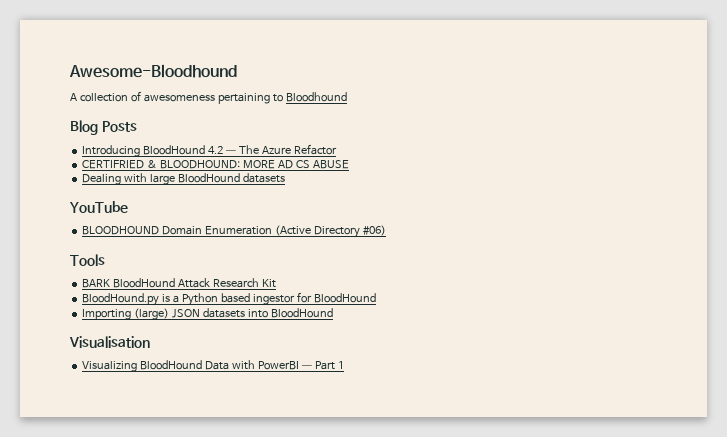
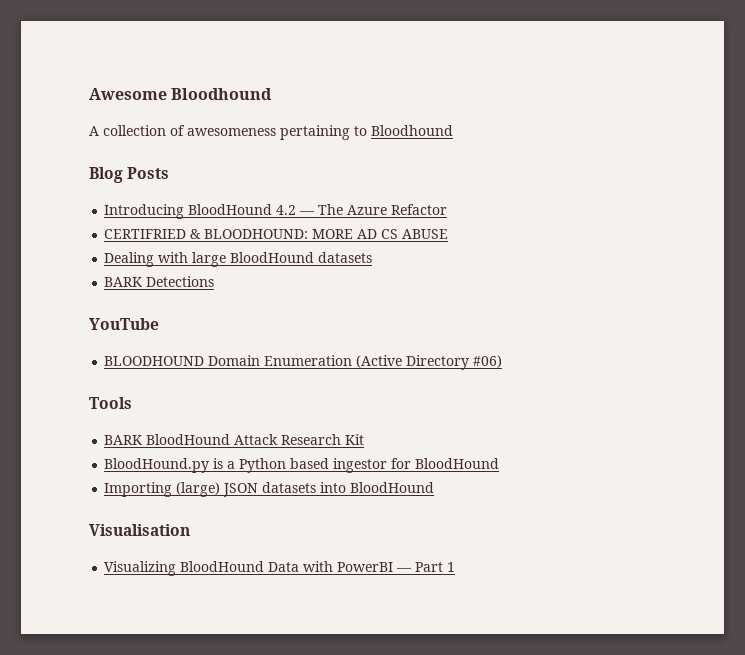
- Awesome-Bloodhound
+ Awesome Bloodhound
+ BARK Detections

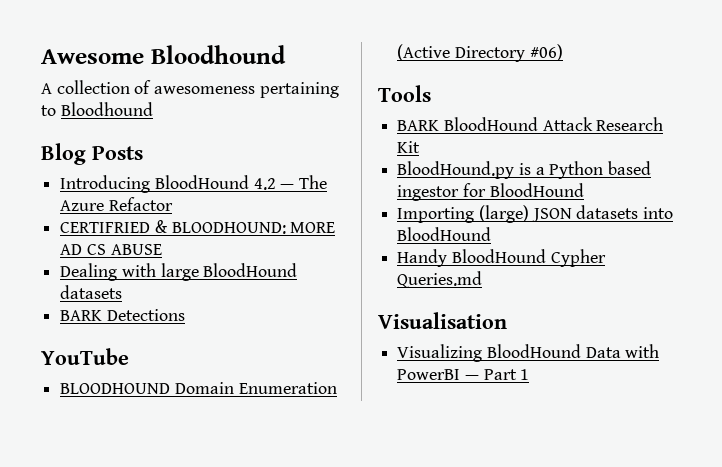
+ Handy BloodHound Cypher Queries.md

